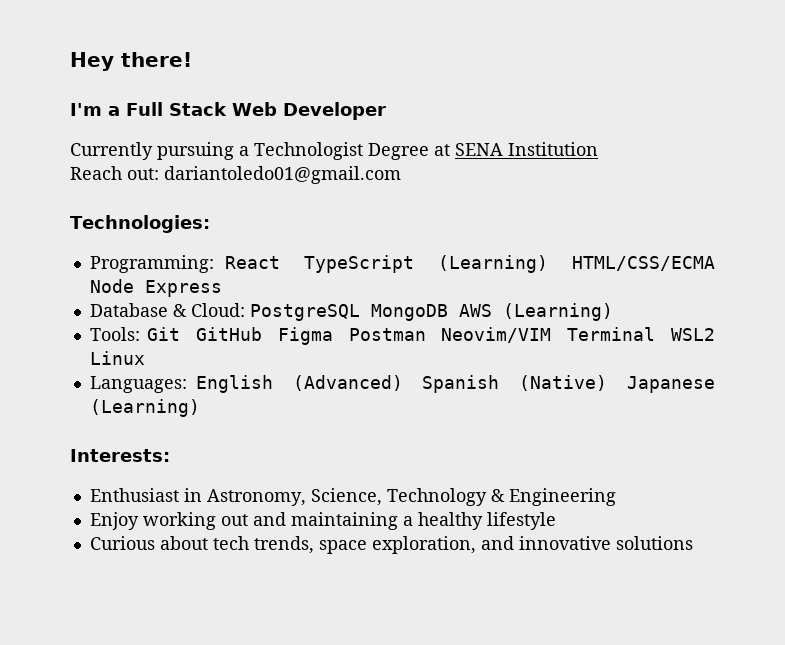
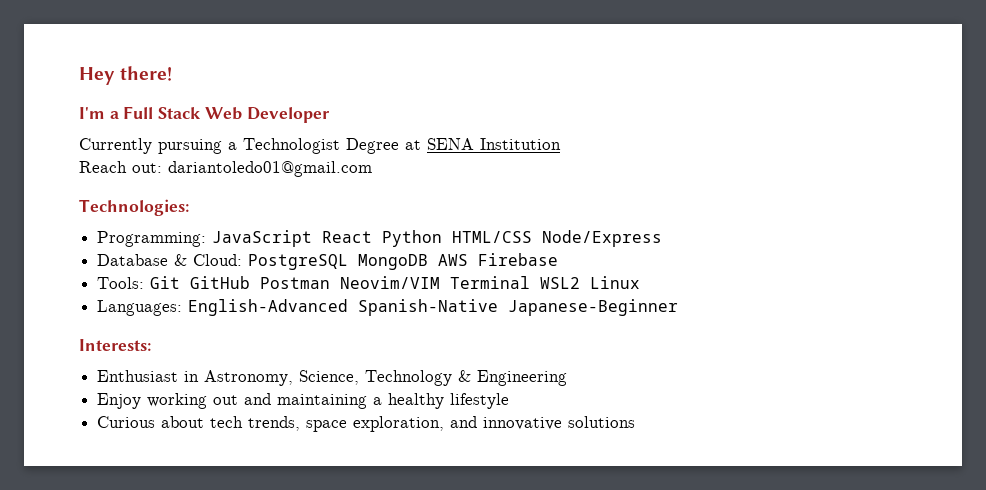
- Programming: React TypeScript (Learning) HTML/CSS/ECMA Node Express
+ Programming: JavaScript React Python HTML/CSS Node/Express
- Database & Cloud: PostgreSQL MongoDB AWS (Learning)
+ Database & Cloud: PostgreSQL MongoDB AWS Firebase
- Tools: Git GitHub Figma Postman Neovim/VIM Terminal WSL2 Linux
+ Tools: Git GitHub Postman Neovim/VIM Terminal WSL2 Linux
- Languages: English (Advanced) Spanish (Native) Japanese (Learning)
+ Languages: English-Advanced Spanish-Native Japanese-Beginner

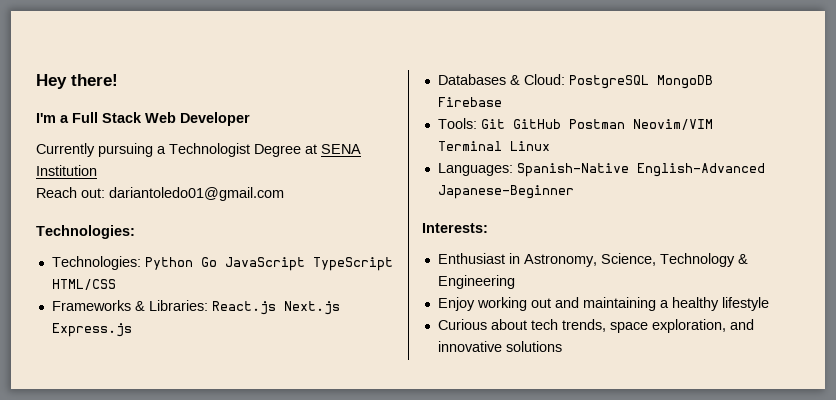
- Programming: JavaScript React Python HTML/CSS Node/Express
- Database & Cloud: PostgreSQL MongoDB AWS Firebase
+ Technologies: Python Go JavaScript TypeScript HTML/CSS
+ Frameworks & Libraries: React.js Next.js Express.js
+ Databases & Cloud: PostgreSQL MongoDB Firebase
- Tools: Git GitHub Postman Neovim/VIM Terminal WSL2 Linux
+ Tools: Git GitHub Postman Neovim/VIM Terminal Linux
- Languages: English-Advanced Spanish-Native Japanese-Beginner
+ Languages: Spanish-Native English-Advanced Japanese-Beginner

